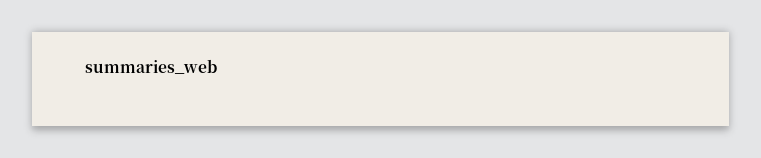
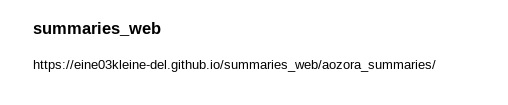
+ https://eine03kleine-del.github.io/summaries_web/aozora_summaries/

